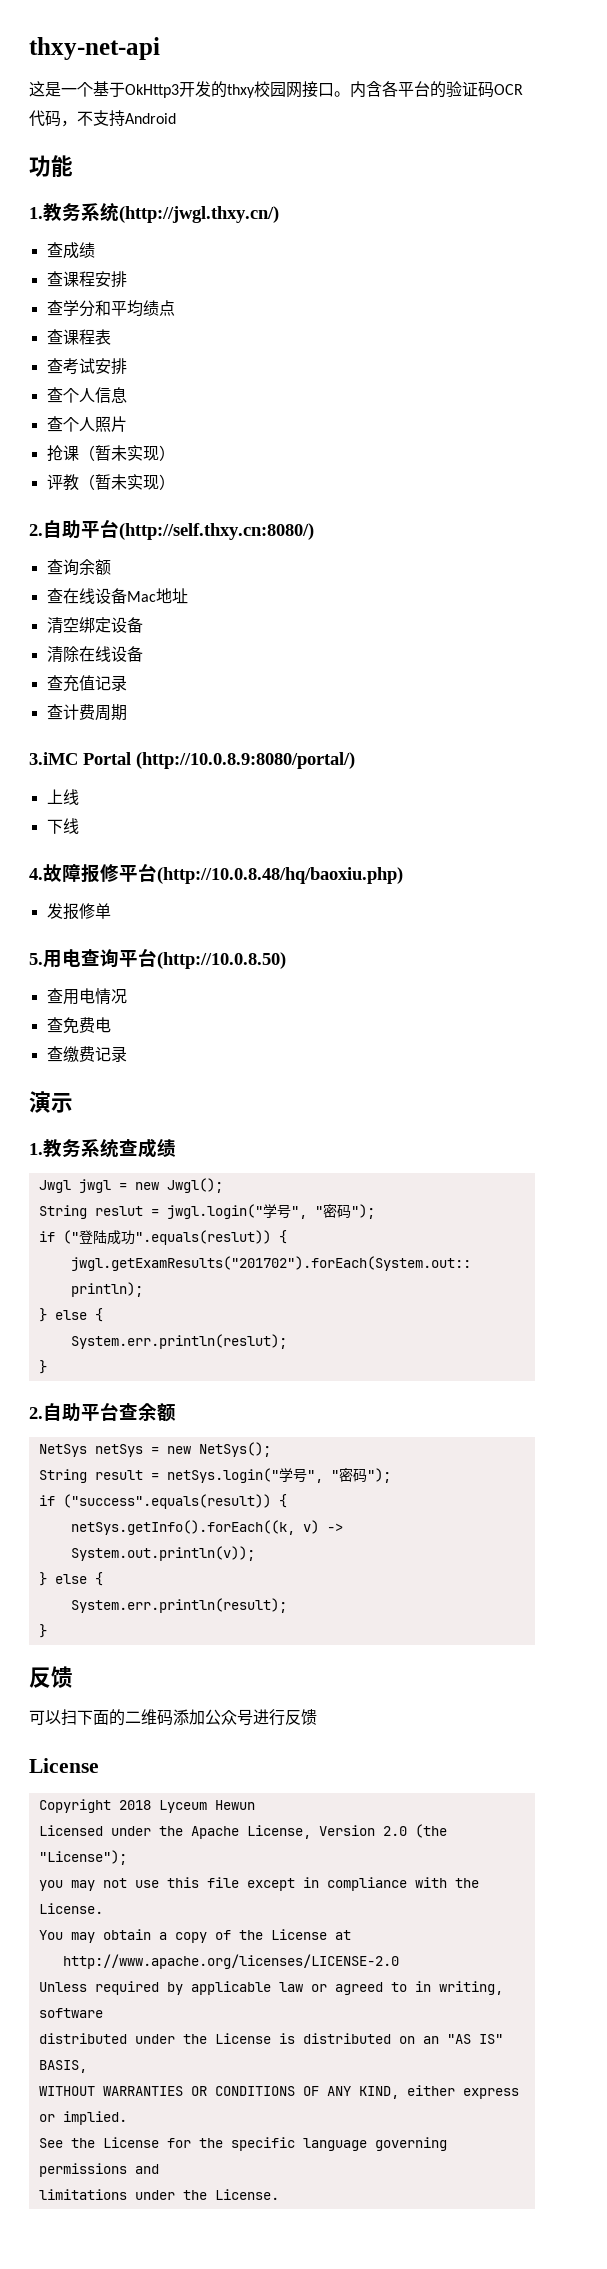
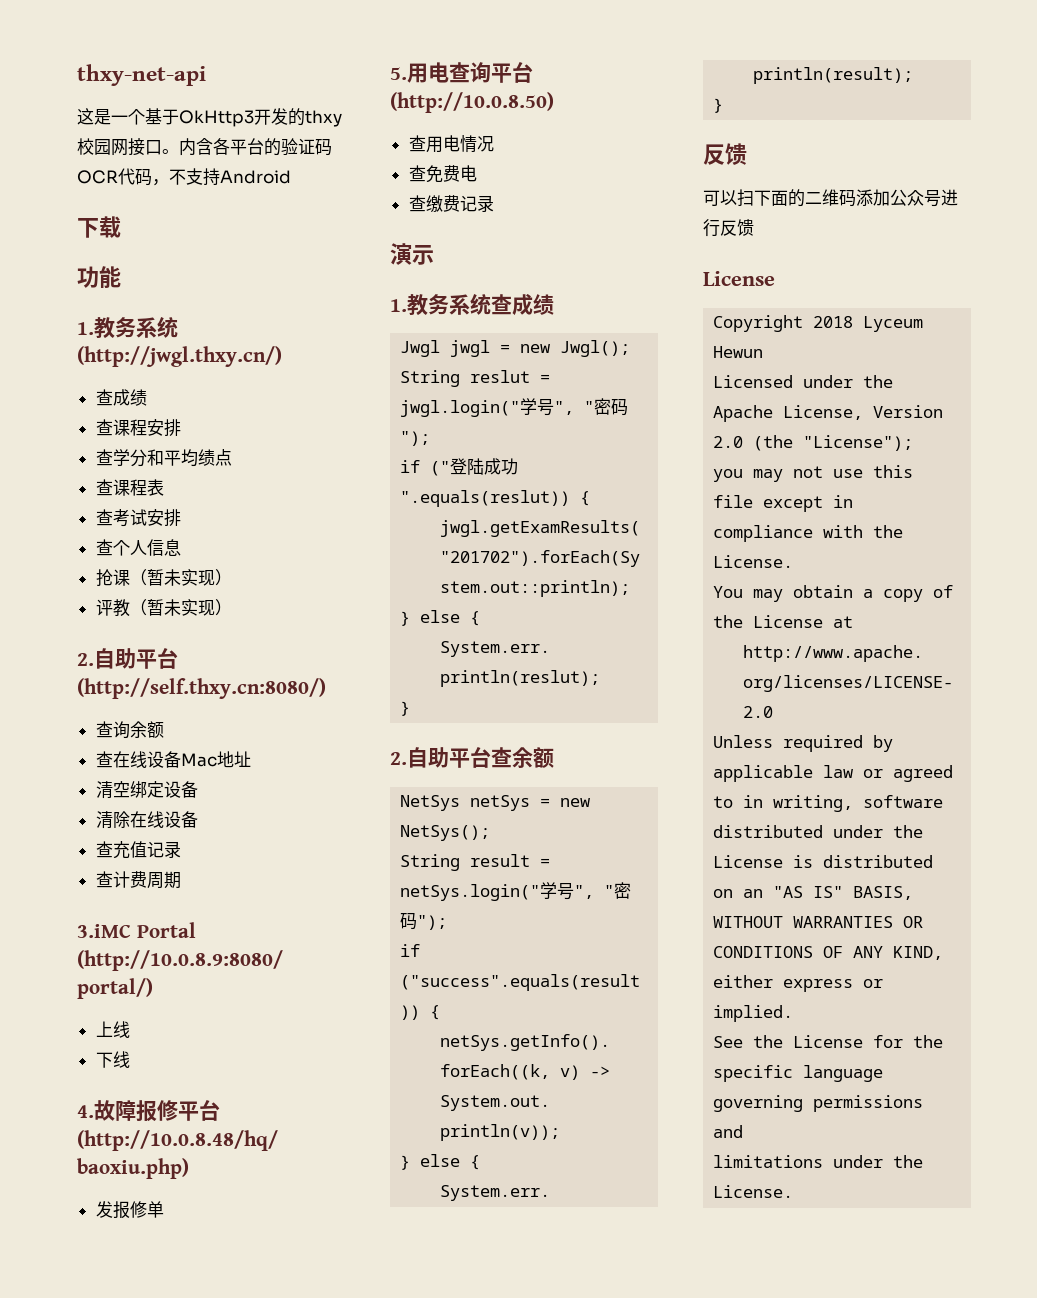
+ 下载
- 查个人照片

